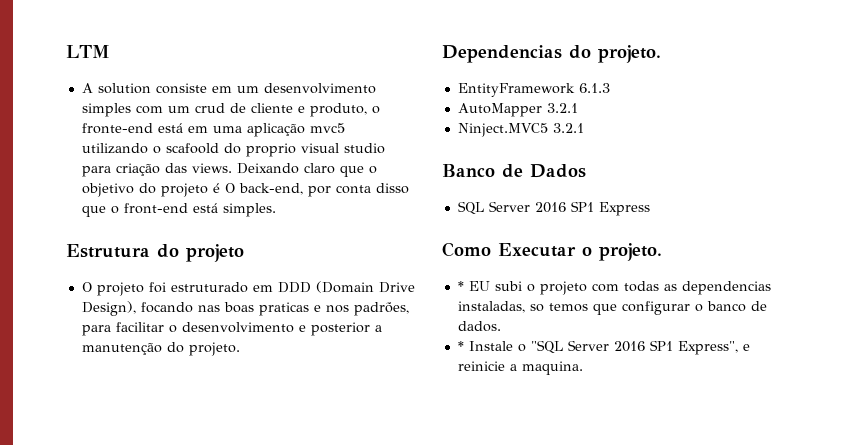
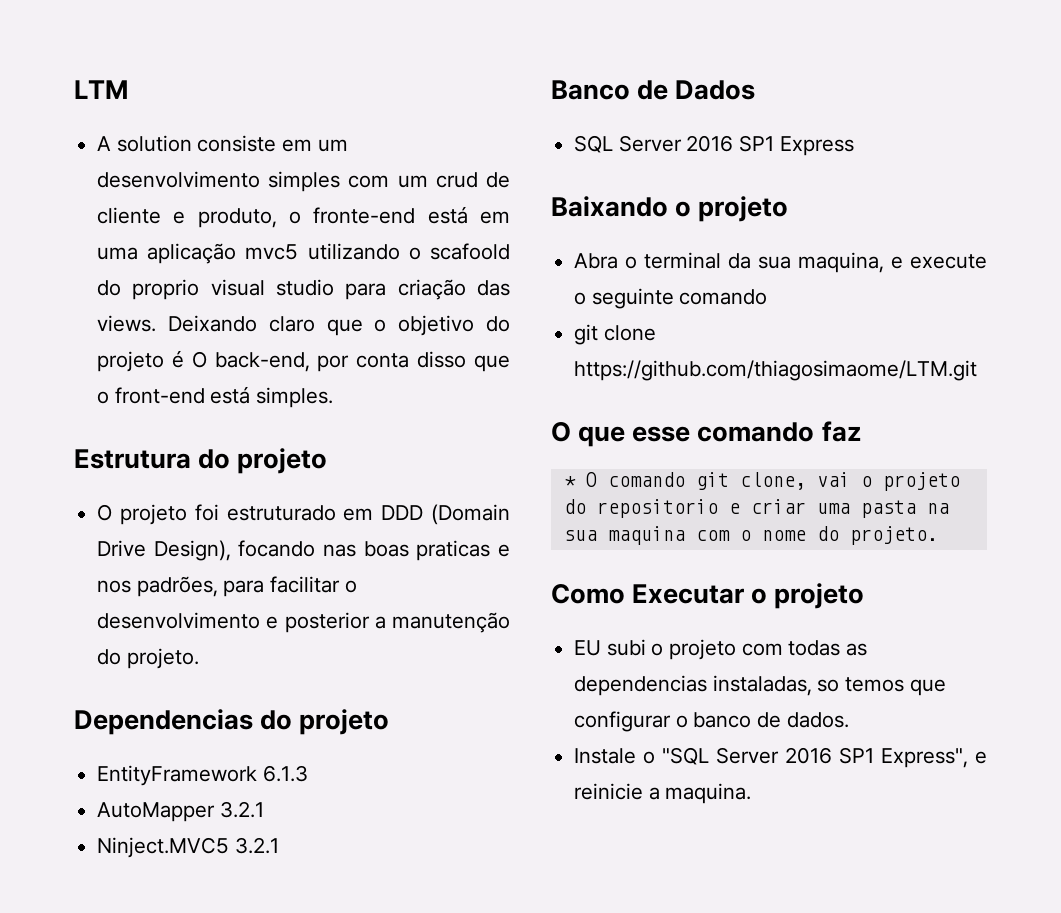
- Dependencias do projeto.
+ Dependencias do projeto
+ Baixando o projeto
+ Abra o terminal da sua maquina, e execute o seguinte comando
+ git clone https://github.com/thiagosimaome/LTM.git
+ O que esse comando faz
+ * O comando git clone, vai o projeto do repositorio e criar uma pasta na sua maquina com o nome do projeto.
- Como Executar o projeto.
- * EU subi o projeto com todas as dependencias instaladas, so temos que configurar o banco de dados.
+ Como Executar o projeto
+ EU subi o projeto com todas as dependencias instaladas, so temos que configurar o banco de dados.
- * Instale o "SQL Server 2016 SP1 Express", e reinicie a maquina.
+ Instale o "SQL Server 2016 SP1 Express", e reinicie a maquina.

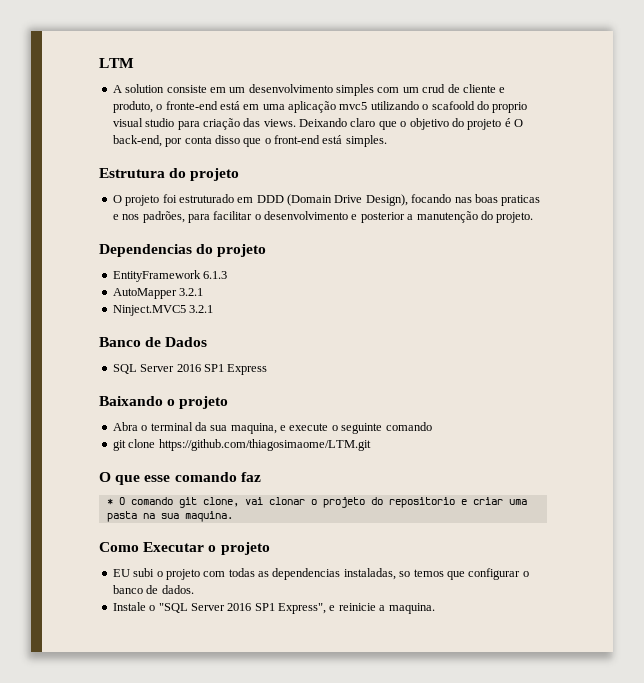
- * O comando git clone, vai o projeto do repositorio e criar uma pasta na sua maquina com o nome do projeto.
+ * O comando git clone, vai clonar o projeto do repositorio e criar uma pasta na sua maquina.

